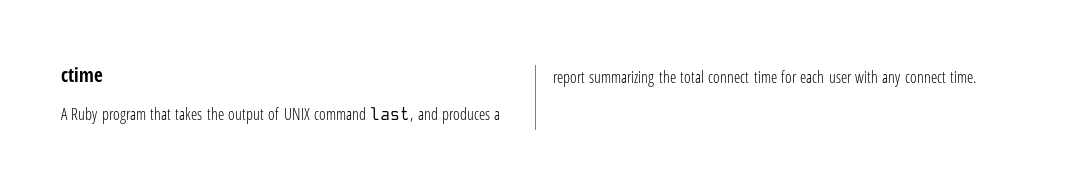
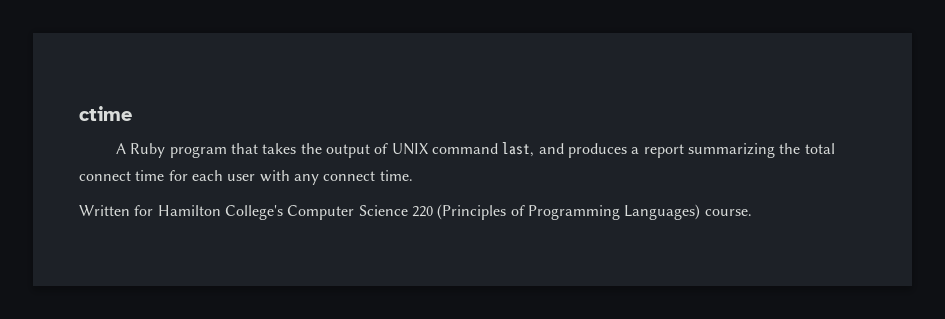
+ Written for Hamilton College's Computer Science 220 (Principles of Programming Languages) course.

